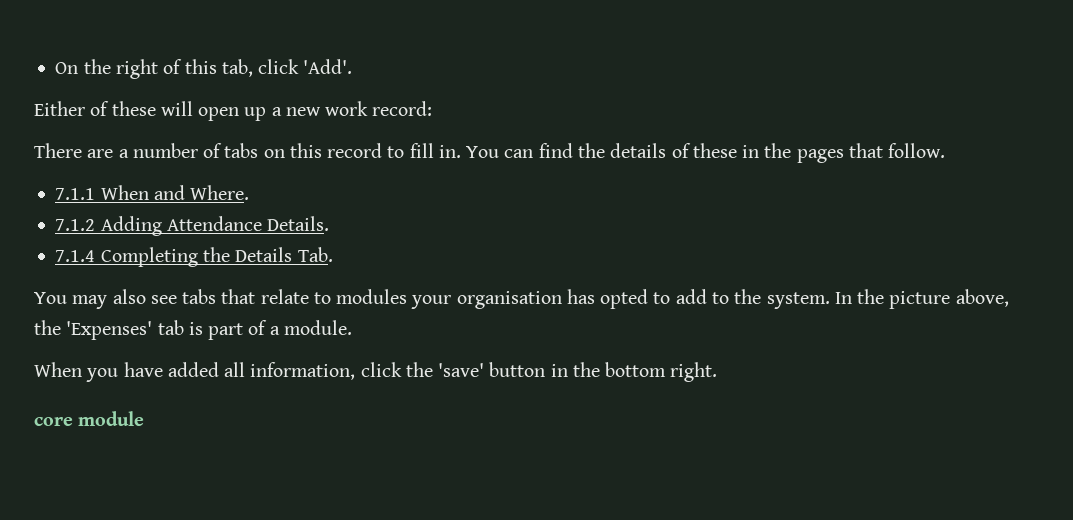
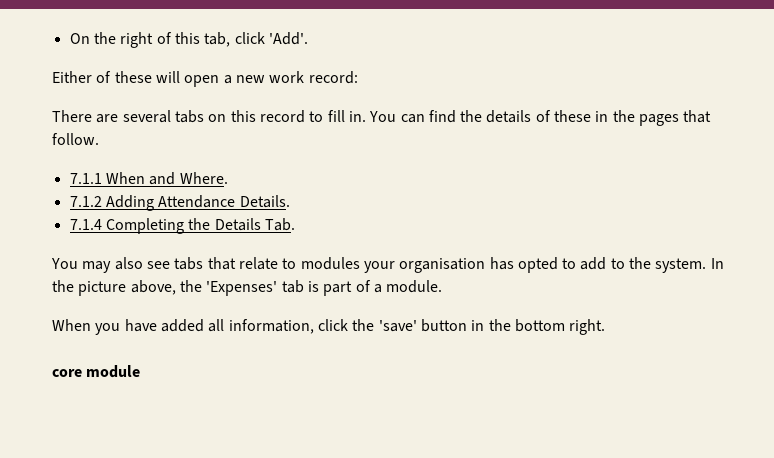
- Either of these will open up a new work record:
+ Either of these will open a new work record:
- There are a number of tabs on this record to fill in.
+ There are several tabs on this record to fill in.

